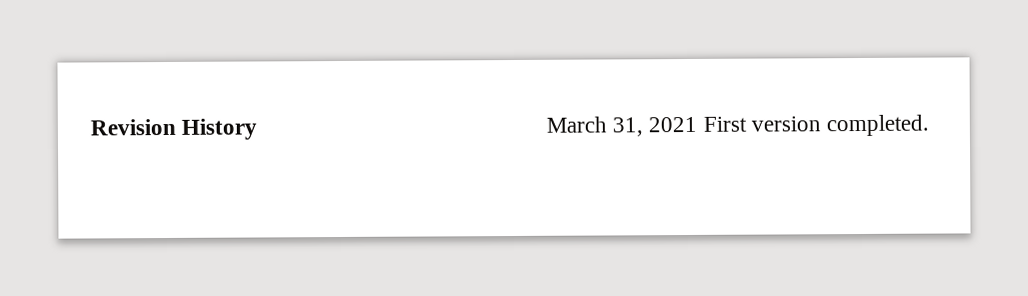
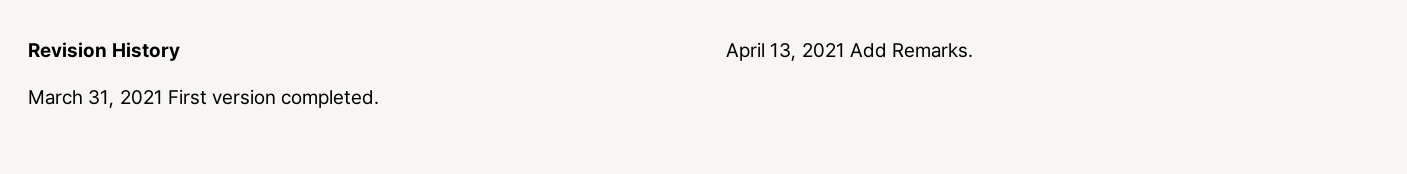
+ April 13, 2021 Add Remarks.

